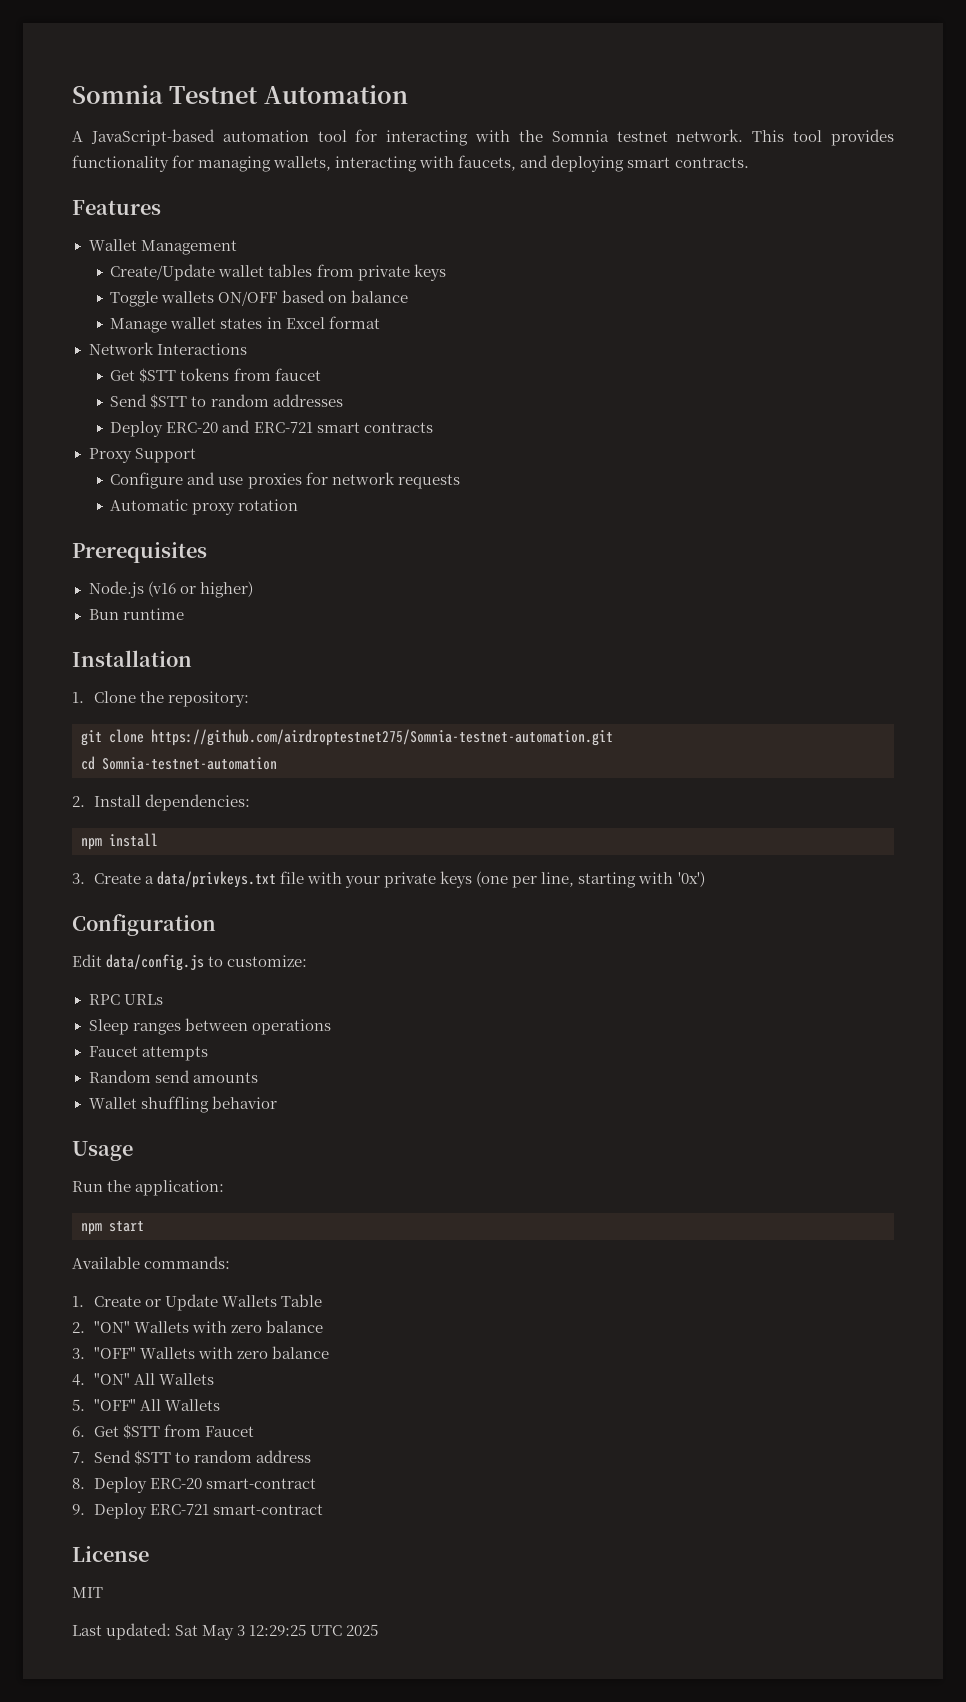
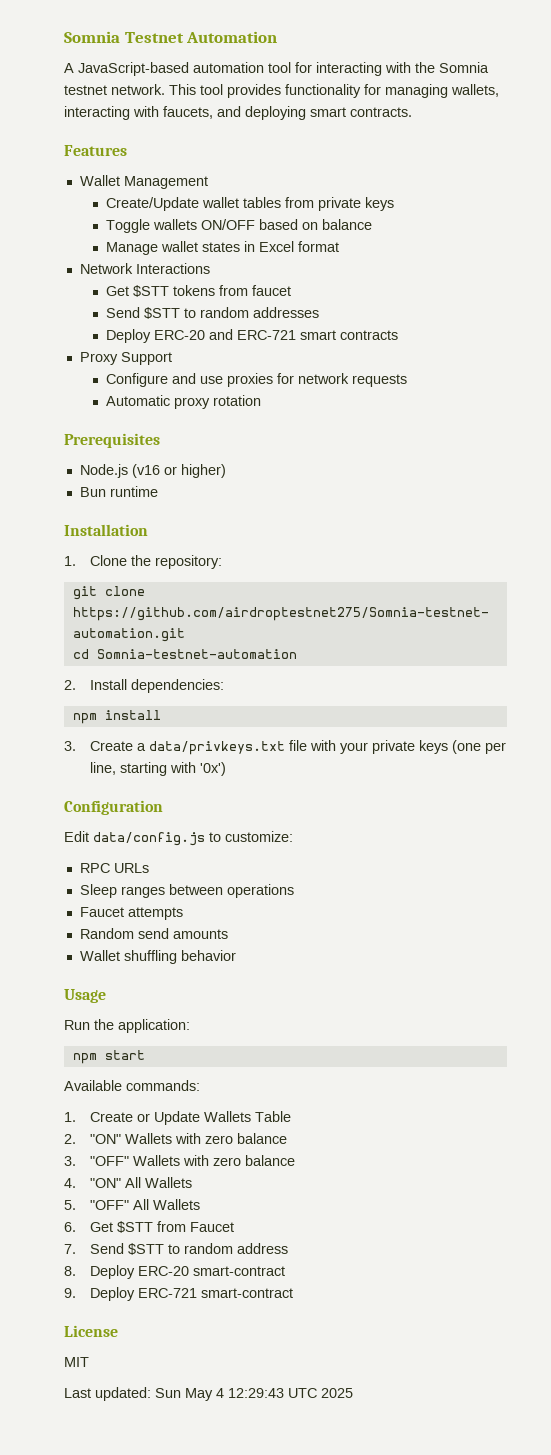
- Last updated: Sat May 3 12:29:25 UTC 2025
+ Last updated: Sun May 4 12:29:43 UTC 2025

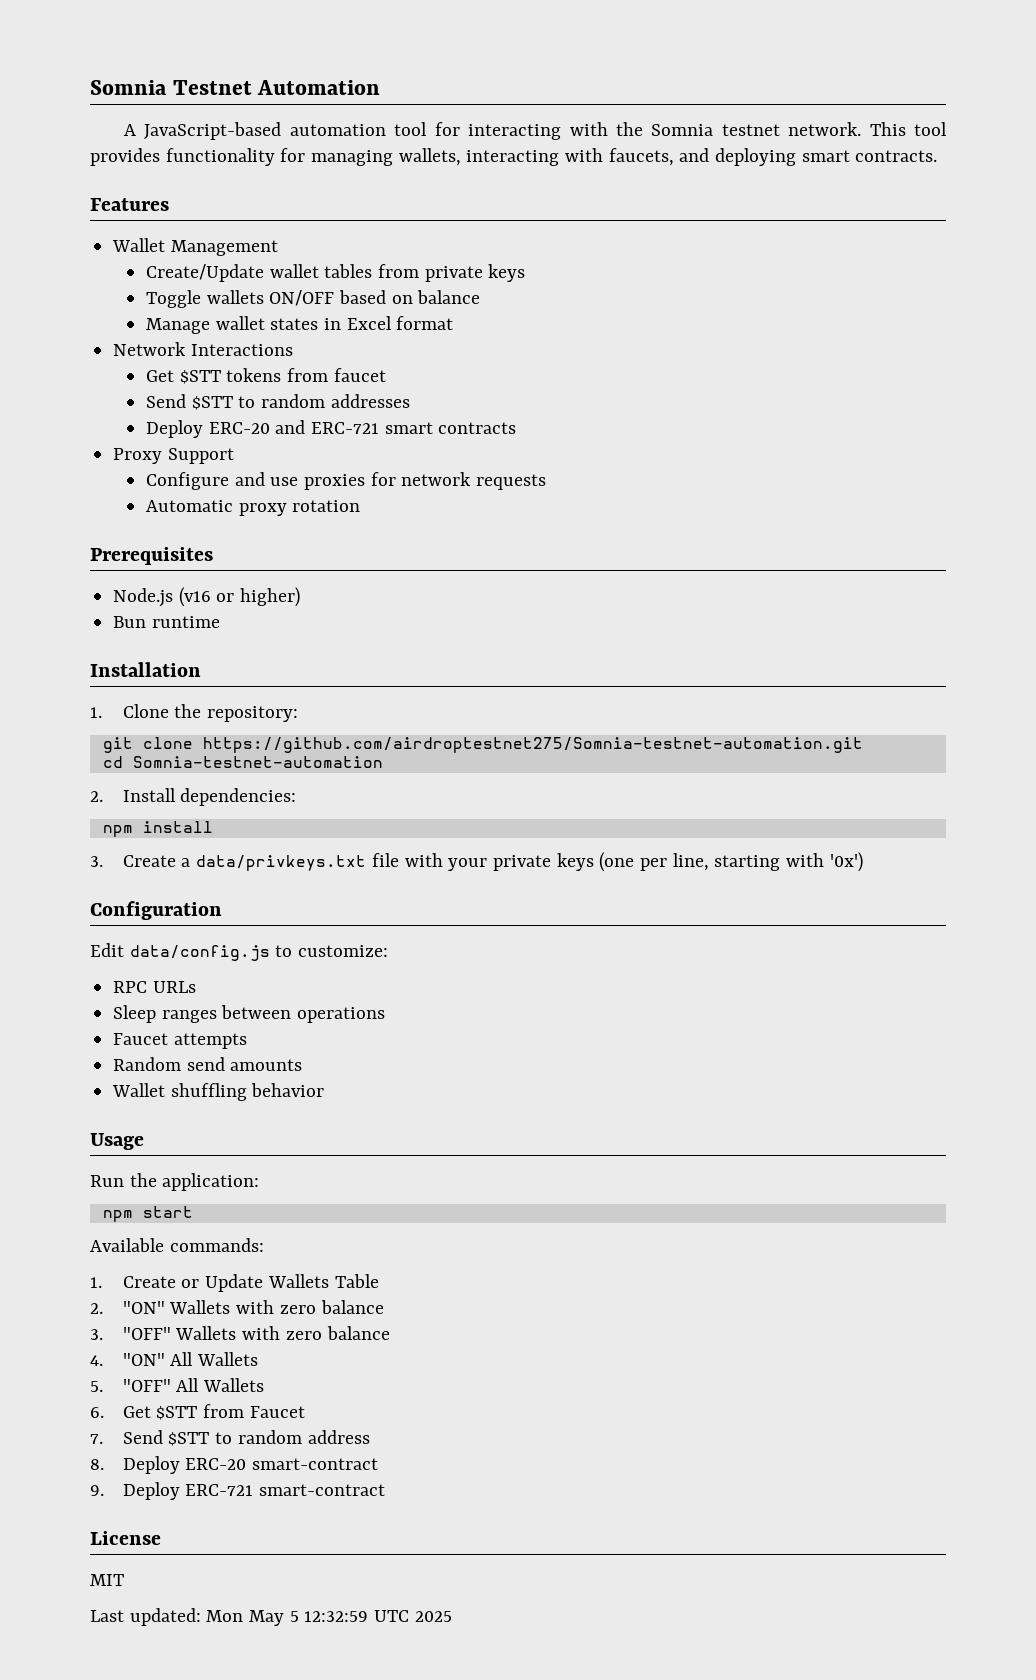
- Last updated: Sun May 4 12:29:43 UTC 2025
+ Last updated: Mon May 5 12:32:59 UTC 2025

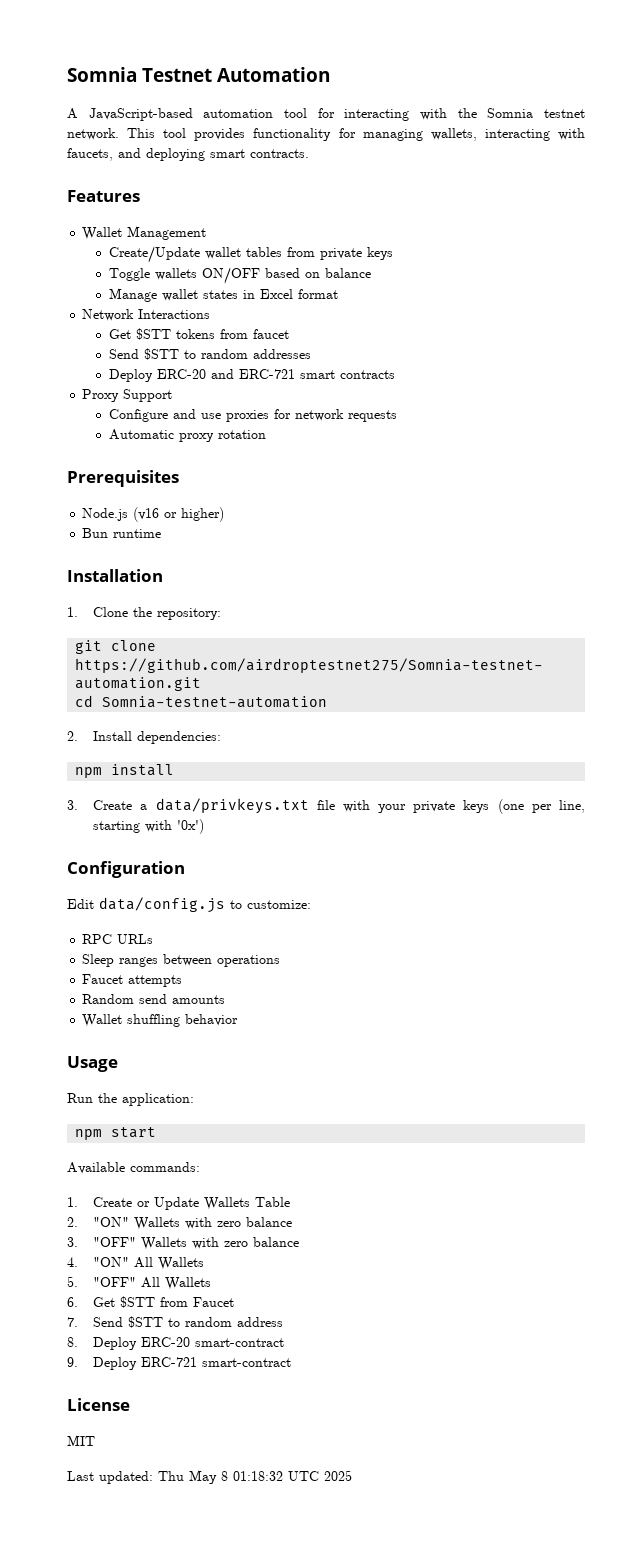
- Last updated: Mon May 5 12:32:59 UTC 2025
+ Last updated: Thu May 8 01:18:32 UTC 2025

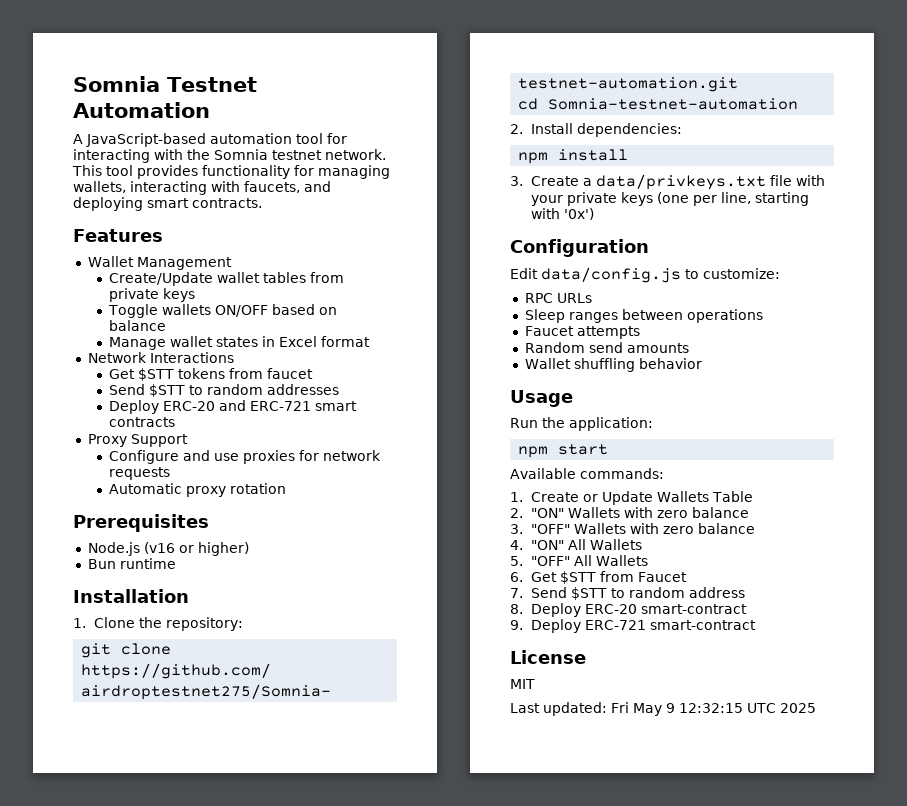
- Last updated: Thu May 8 01:18:32 UTC 2025
+ Last updated: Fri May 9 12:32:15 UTC 2025

